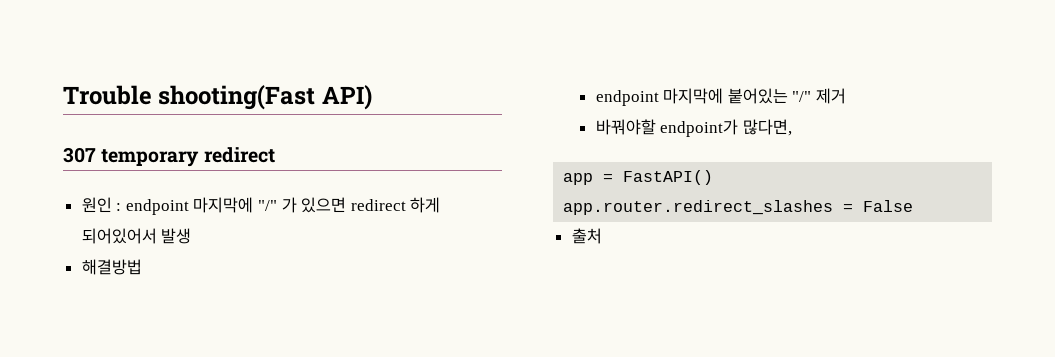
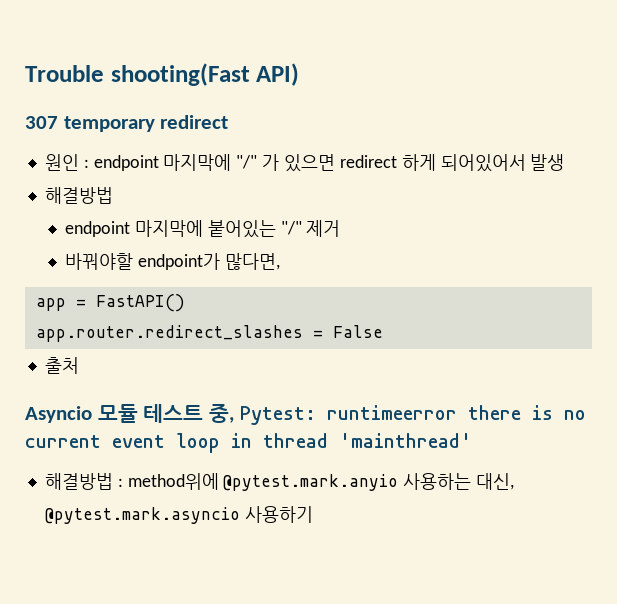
+ Asyncio 모듈 테스트 중, Pytest: runtimeerror there is no current event loop in thread 'mainthread'
+ 해결방법 : method위에 @pytest.mark.anyio 사용하는 대신, @pytest.mark.asyncio 사용하기

